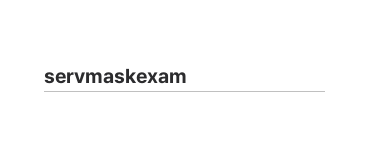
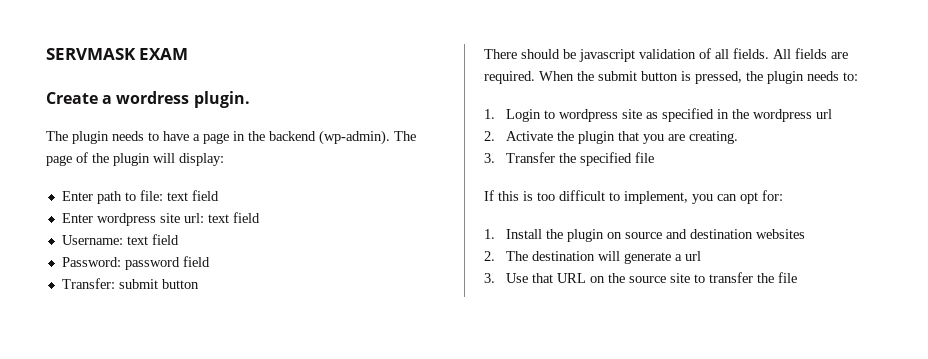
- servmaskexam
+ SERVMASK EXAM
+ Create a wordress plugin.
+ The plugin needs to have a page in the backend (wp-admin). The page of the plugin will display:
+ Enter path to file: text field
+ Enter wordpress site url: text field
+ Username: text field
+ Password: password field
+ Transfer: submit button
+ There should be javascript validation of all fields. All fields are required. When the submit button is pressed, the plugin needs to:
+ 1. Login to wordpress site as specified in the wordpress url
+ 2. Activate the plugin that you are creating.
+ 3. Transfer the specified file
+ If this is too difficult to implement, you can opt for:
+ 1. Install the plugin on source and destination websites
+ 2. The destination will generate a url
+ 3. Use that URL on the source site to transfer the file

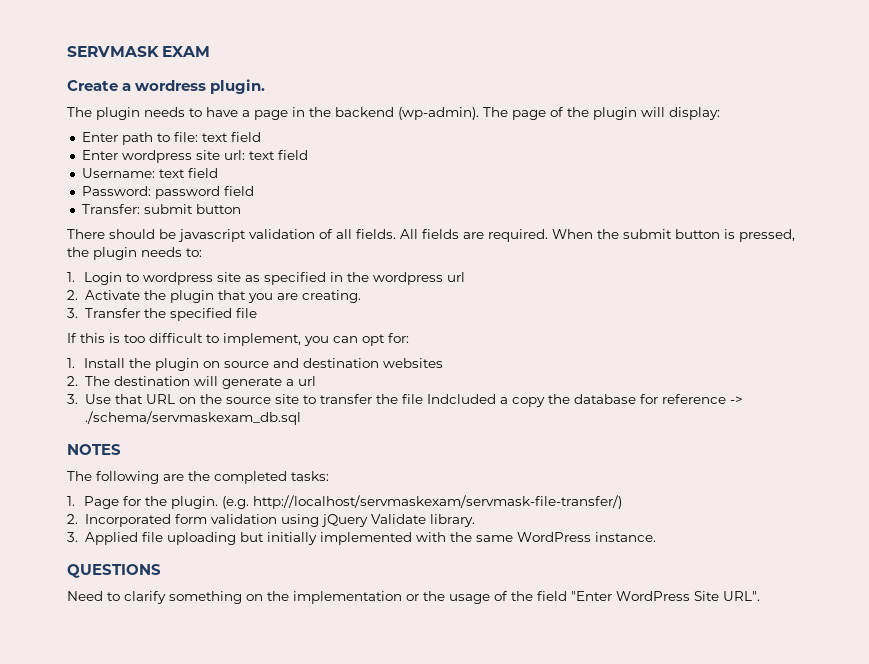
- 3. Use that URL on the source site to transfer the file
+ 3. Use that URL on the source site to transfer the file Indcluded a copy the database for reference -> ./schema/servmaskexam_db.sql
+ NOTES
+ The following are the completed tasks:
+ 1. Page for the plugin. (e.g. http://localhost/servmaskexam/servmask-file-transfer/)
+ 2. Incorporated form validation using jQuery Validate library.
+ 3. Applied file uploading but initially implemented with the same WordPress instance.
+ QUESTIONS
+ Need to clarify something on the implementation or the usage of the field "Enter WordPress Site URL".

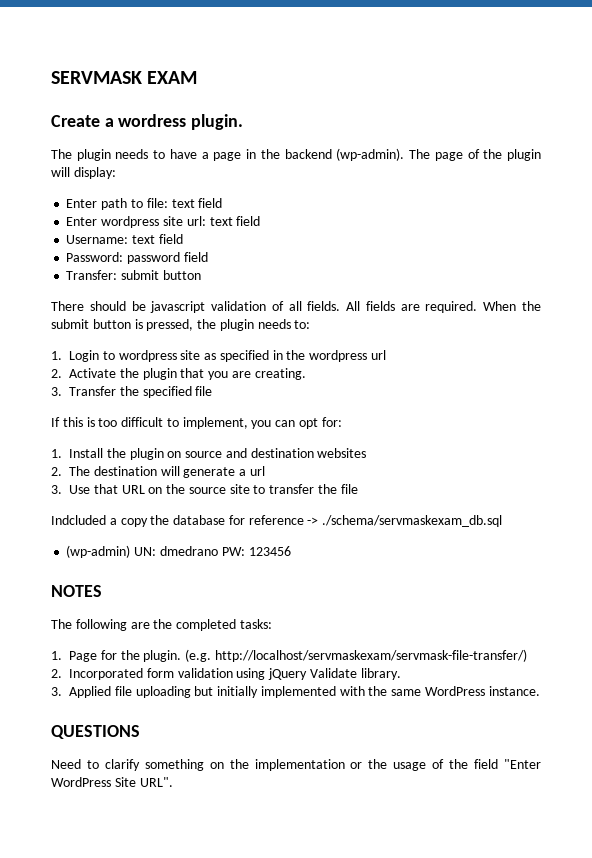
- 3. Use that URL on the source site to transfer the file Indcluded a copy the database for reference -> ./schema/servmaskexam_db.sql
+ 3. Use that URL on the source site to transfer the file
+ Indcluded a copy the database for reference -> ./schema/servmaskexam_db.sql
+ (wp-admin) UN: dmedrano PW: 123456

